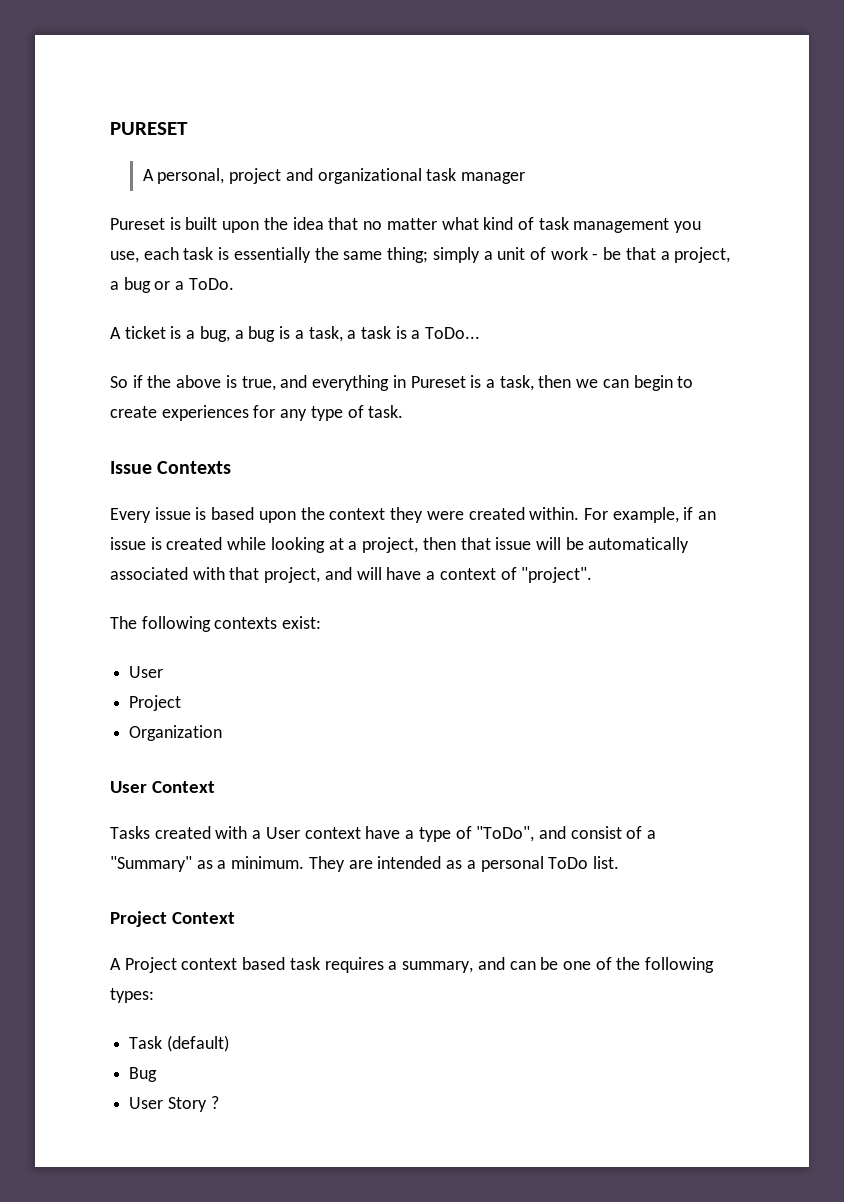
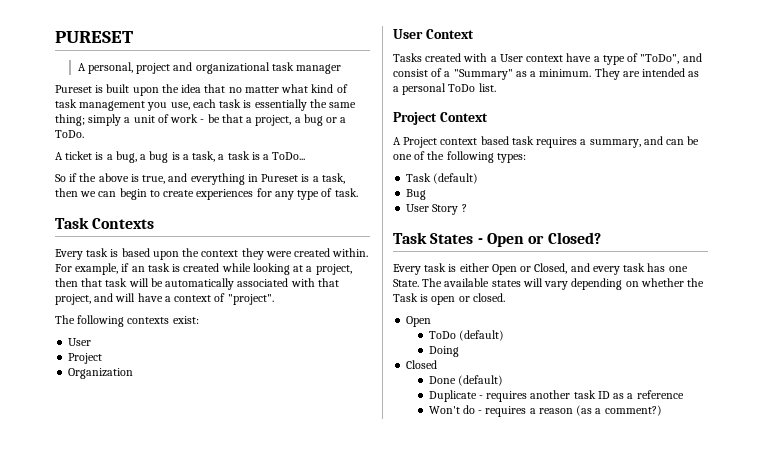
- Issue Contexts
+ Task Contexts
- Every issue is based upon the context they were created within.
+ Every task is based upon the context they were created within.
- For example, if an issue is created while looking at a project, then that issue will be automatically associated with that project, and will have a context of "project".
+ For example, if an task is created while looking at a project, then that task will be automatically associated with that project, and will have a context of "project".
+ Task States - Open or Closed?
+ Every task is either Open or Closed, and every task has one State. The available states will vary depending on whether the Task is open or closed.
+ Open
+ ToDo (default)
+ Doing
+ Closed
+ Done (default)
+ Duplicate - requires another task ID as a reference
+ Won't do - requires a reason (as a comment?)

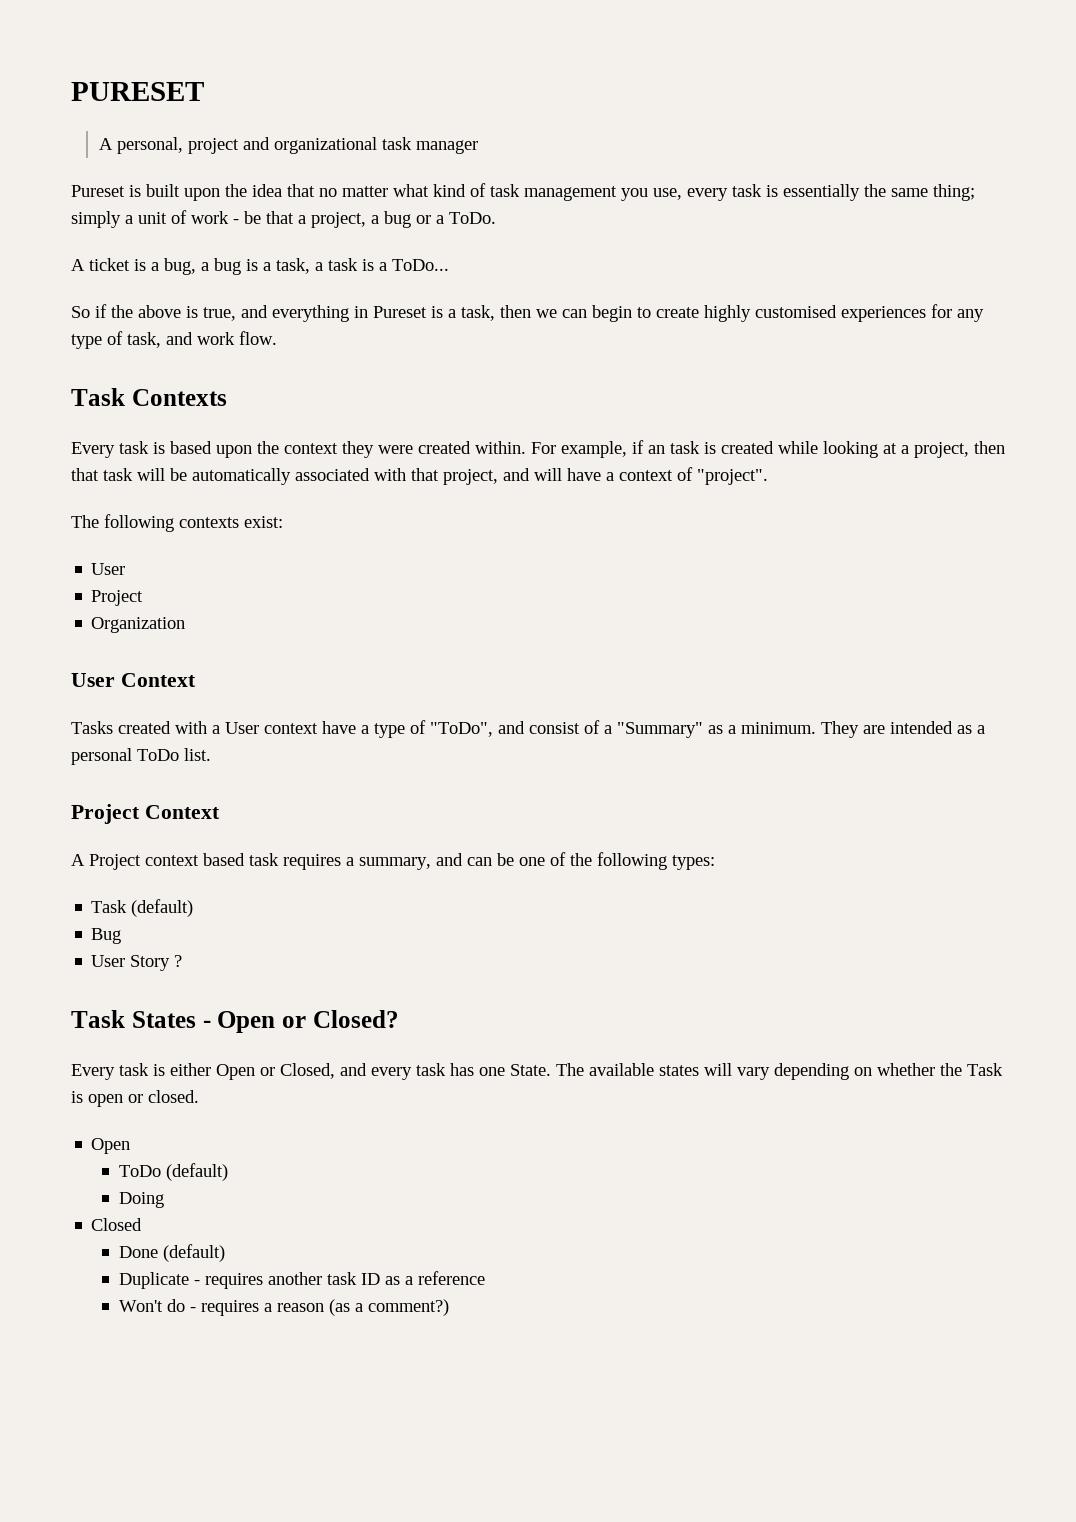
- Pureset is built upon the idea that no matter what kind of task management you use, each task is essentially the same thing; simply a unit of work - be that a project, a bug or a ToDo.
+ Pureset is built upon the idea that no matter what kind of task management you use, every task is essentially the same thing; simply a unit of work - be that a project, a bug or a ToDo.
- So if the above is true, and everything in Pureset is a task, then we can begin to create experiences for any type of task.
+ So if the above is true, and everything in Pureset is a task, then we can begin to create highly customised experiences for any type of task, and work flow.

